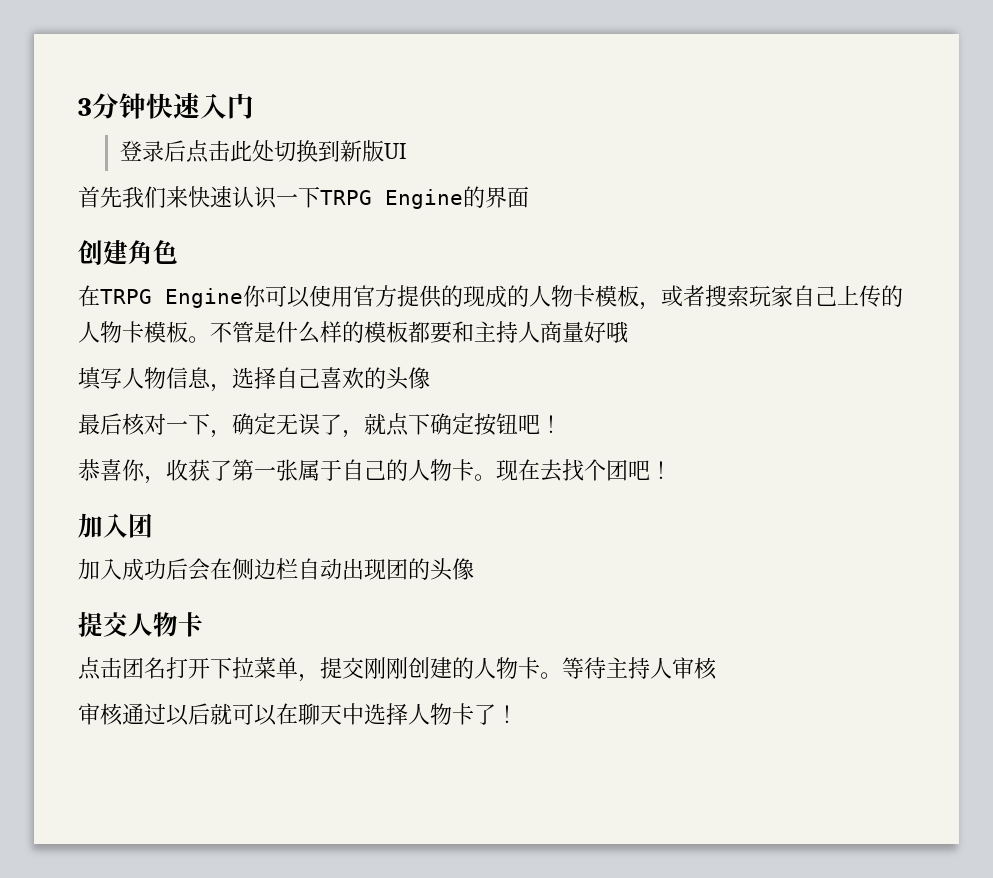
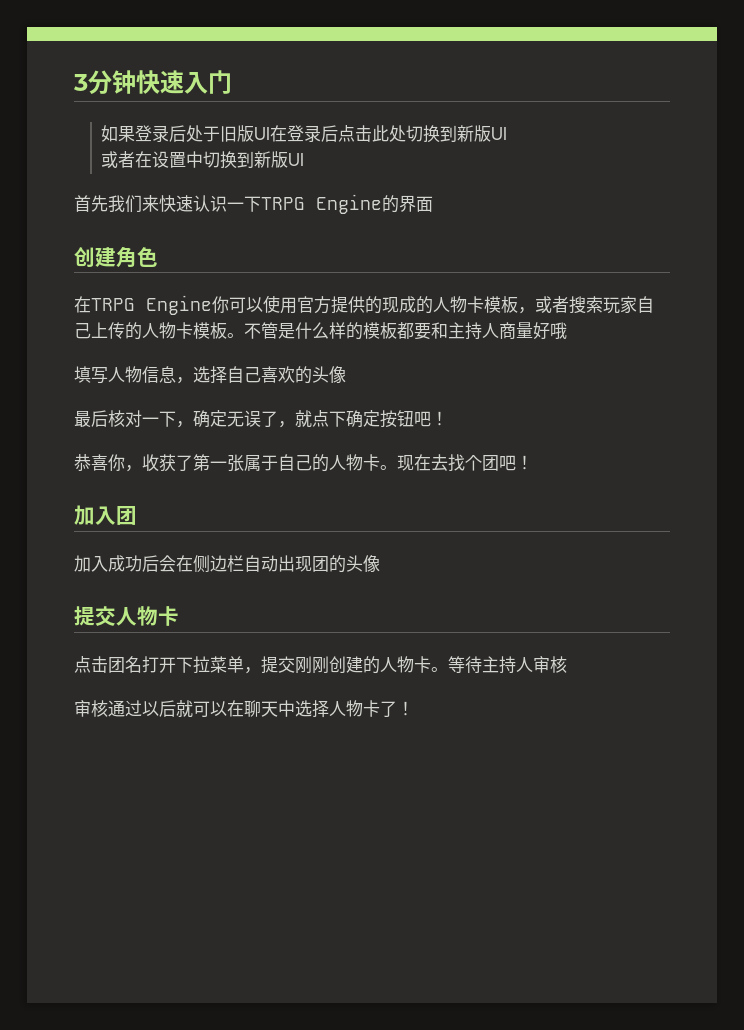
- 登录后点击此处切换到新版UI
+ 如果登录后处于旧版UI在登录后点击此处切换到新版UI
+ 或者在设置中切换到新版UI

